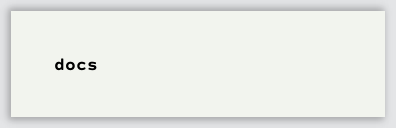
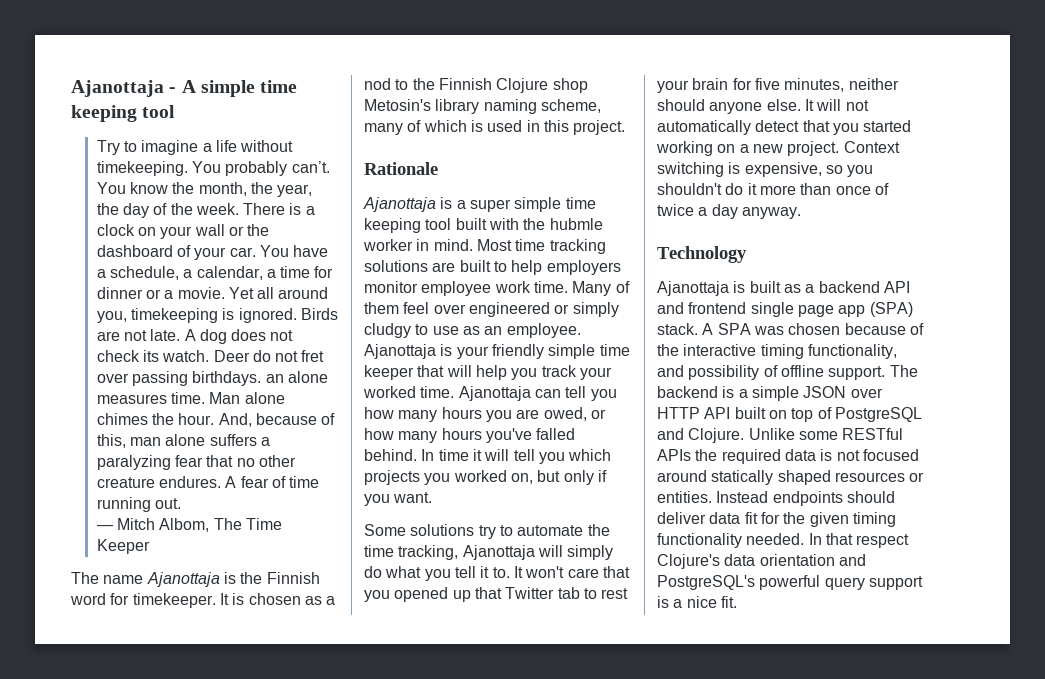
- docs
+ Ajanottaja - A simple time keeping tool
+ Try to imagine a life without timekeeping. You probably can’t. You know the month, the year, the day of the week. There is a clock on your wall or the dashboard of your car. You have a schedule, a calendar, a time for dinner or a movie. Yet all around you, timekeeping is ignored. Birds are not late. A dog does not check its watch. Deer do not fret over passing birthdays. an alone measures time. Man alone chimes the hour. And, because of this, man alone suffers a paralyzing fear that no other creature endures. A fear of time running out.
+ ― Mitch Albom, The Time Keeper
+ The name Ajanottaja is the Finnish word for timekeeper. It is chosen as a nod to the Finnish Clojure shop Metosin's library naming scheme, many of which is used in this project.
+ Rationale
+ Ajanottaja is a super simple time keeping tool built with the hubmle worker in mind. Most time tracking solutions are built to help employers monitor employee work time. Many of them feel over engineered or simply cludgy to use as an employee. Ajanottaja is your friendly simple time keeper that will help you track your worked time. Ajanottaja can tell you how many hours you are owed, or how many hours you've falled behind. In time it will tell you which projects you worked on, but only if you want.
+ Some solutions try to automate the time tracking, Ajanottaja will simply do what you tell it to. It won't care that you opened up that Twitter tab to rest your brain for five minutes, neither should anyone else. It will not automatically detect that you started working on a new project. Context switching is expensive, so you shouldn't do it more than once of twice a day anyway.
+ Technology
+ Ajanottaja is built as a backend API and frontend single page app (SPA) stack. A SPA was chosen because of the interactive timing functionality, and possibility of offline support. The backend is a simple JSON over HTTP API built on top of PostgreSQL and Clojure. Unlike some RESTful APIs the required data is not focused around statically shaped resources or entities. Instead endpoints should deliver data fit for the given timing functionality needed. In that respect Clojure's data orientation and PostgreSQL's powerful query support is a nice fit.

